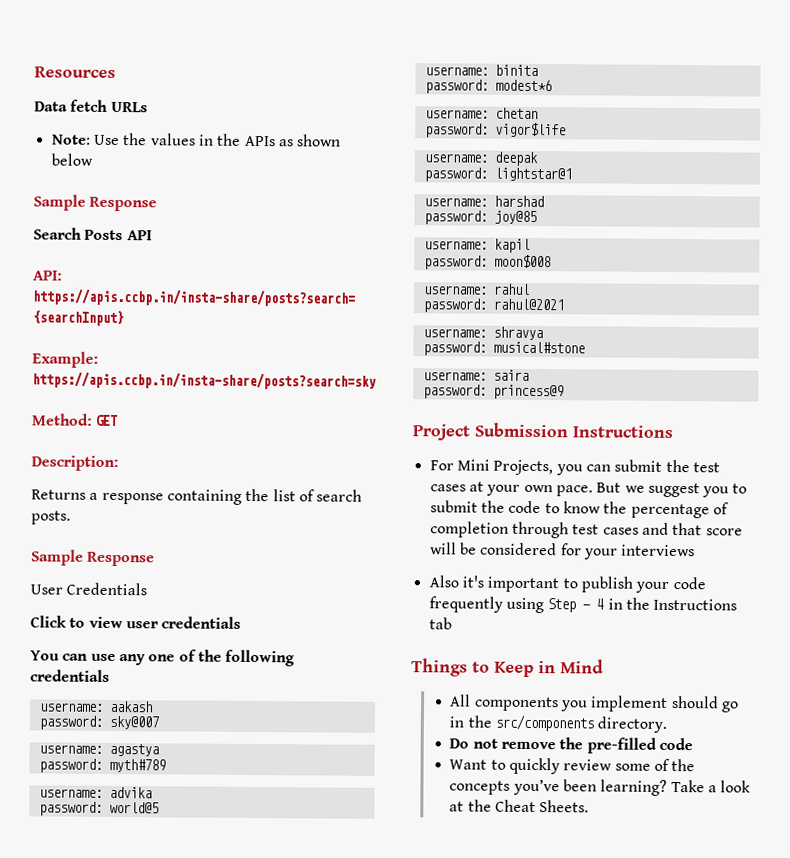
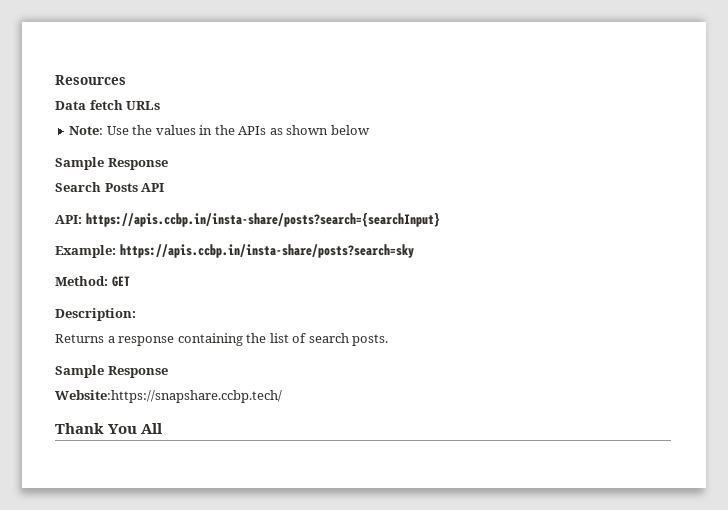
- User Credentials
- Click to view user credentials
- You can use any one of the following credentials
- username: aakash
- password: sky@007
- username: agastya
- password: myth#789
- username: advika
- password: world@5
- username: binita
- password: modest*6
- username: chetan
- password: vigor$life
- username: deepak
- password: lightstar@1
- username: harshad
- password: joy@85
- username: kapil
- password: moon$008
- username: rahul
- password: rahul@2021
- username: shravya
- password: musical#stone
- username: saira
- password: princess@9
- Project Submission Instructions
- For Mini Projects, you can submit the test cases at your own pace. But we suggest you to submit the code to know the percentage of completion through test cases and that score will be considered for your interviews
- Also it's important to publish your code frequently using Step - 4 in the Instructions tab
- Things to Keep in Mind
- All components you implement should go in the src/components directory.
- Do not remove the pre-filled code
- Want to quickly review some of the concepts you’ve been learning? Take a look at the Cheat Sheets.
+ Website:https://snapshare.ccbp.tech/
+ Thank You All

